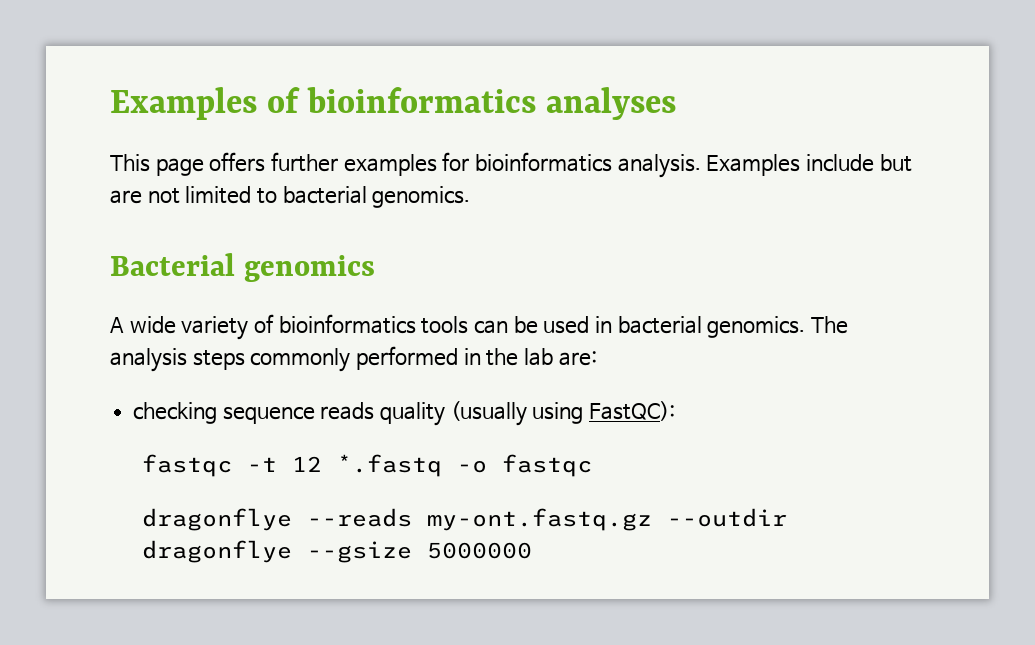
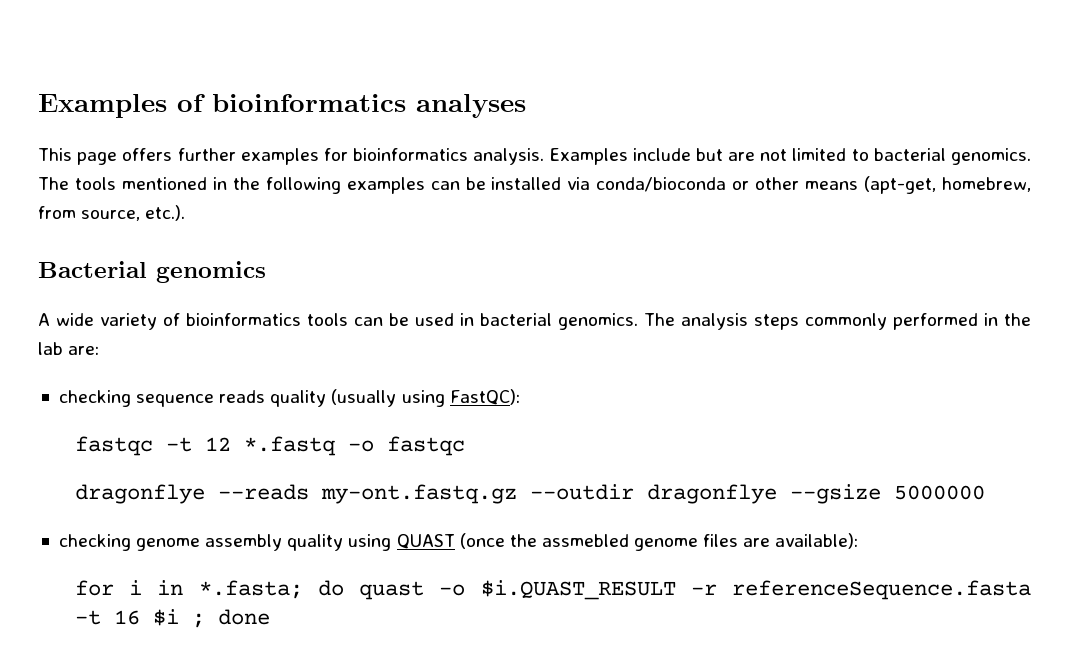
+ The tools mentioned in the following examples can be installed via conda/bioconda or other means (apt-get, homebrew, from source, etc.).
+ checking genome assembly quality using QUAST (once the assmebled genome files are available):
+ for i in *.fasta; do quast -o $i.QUAST_RESULT -r referenceSequence.fasta -t 16 $i ; done

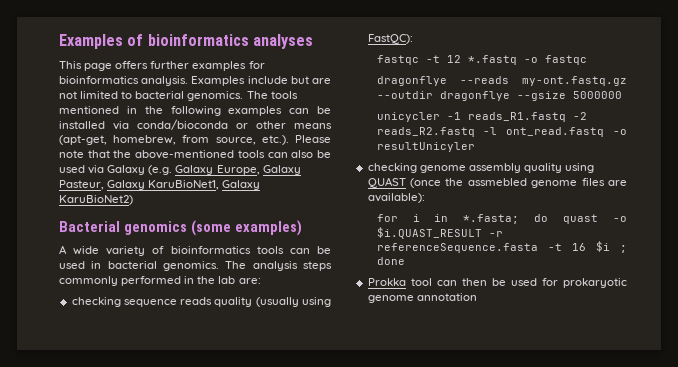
- The tools mentioned in the following examples can be installed via conda/bioconda or other means (apt-get, homebrew, from source, etc.).
+ The tools mentioned in the following examples can be installed via conda/bioconda or other means (apt-get, homebrew, from source, etc.). Please note that the above-mentioned tools can also be used via Galaxy (e.g. Galaxy Europe, Galaxy Pasteur, Galaxy KaruBioNet1, Galaxy KaruBioNet2)
- Bacterial genomics
+ Bacterial genomics (some examples)
+ unicycler -1 reads_R1.fastq -2 reads_R2.fastq -l ont_read.fastq -o resultUnicyler
+ Prokka tool can then be used for prokaryotic genome annotation

